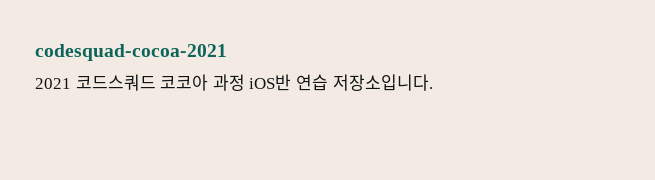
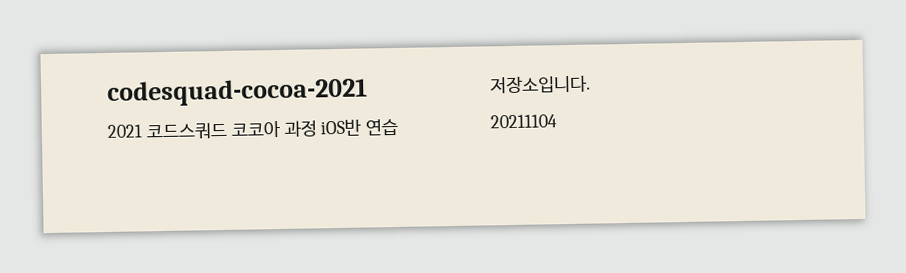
+ 20211104

